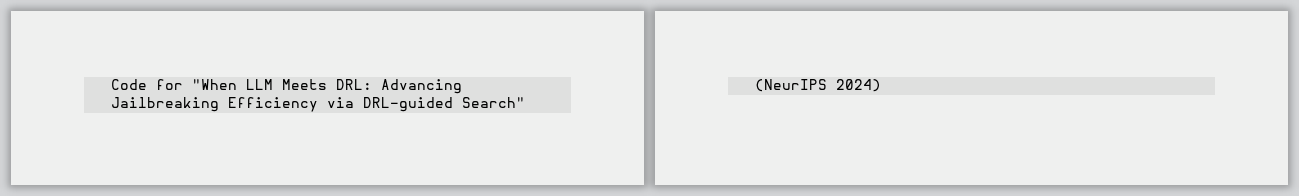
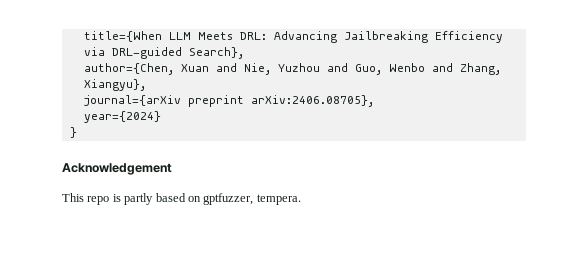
- Code for "When LLM Meets DRL: Advancing Jailbreaking Efficiency via DRL-guided Search" (NeurIPS 2024)
+ title={When LLM Meets DRL: Advancing Jailbreaking Efficiency via DRL-guided Search},
+ author={Chen, Xuan and Nie, Yuzhou and Guo, Wenbo and Zhang, Xiangyu},
+ journal={arXiv preprint arXiv:2406.08705},
+ year={2024}
+ }
+ Acknowledgement
+ This repo is partly based on gptfuzzer, tempera.

